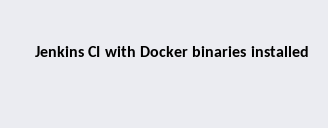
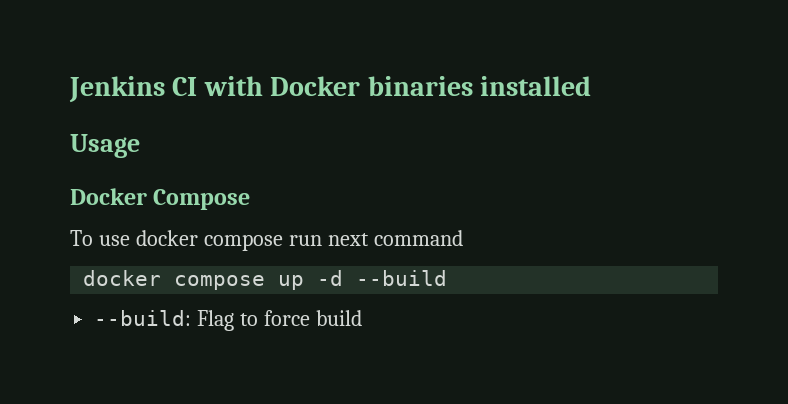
+ Usage
+ Docker Compose
+ To use docker compose run next command
+ docker compose up -d --build
+ --build: Flag to force build

